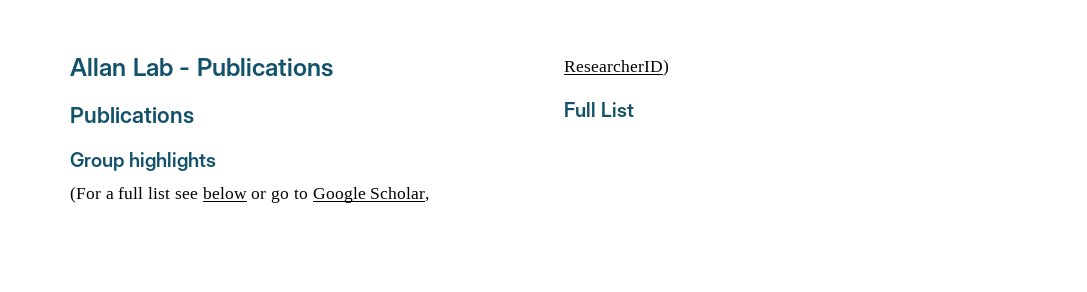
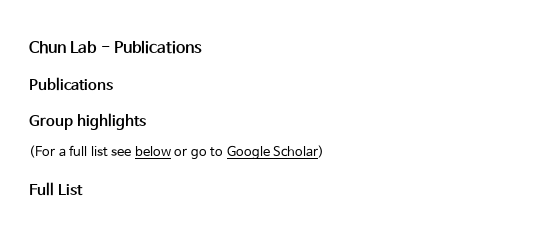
- Allan Lab - Publications
+ Chun Lab - Publications
- (For a full list see below or go to Google Scholar, ResearcherID)
+ (For a full list see below or go to Google Scholar)

